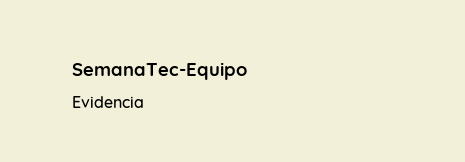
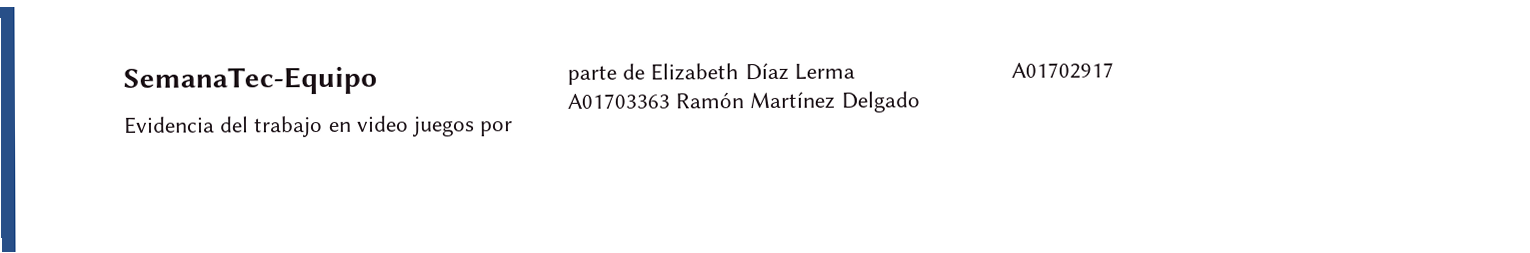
- Evidencia
+ Evidencia del trabajo en video juegos por parte de Elizabeth Díaz Lerma A01703363 Ramón Martínez Delgado A01702917

